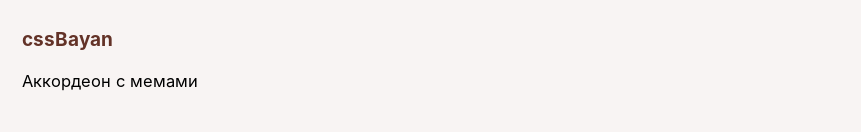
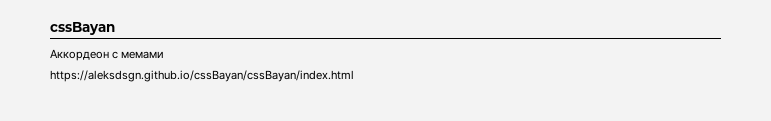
+ https://aleksdsgn.github.io/cssBayan/cssBayan/index.html

